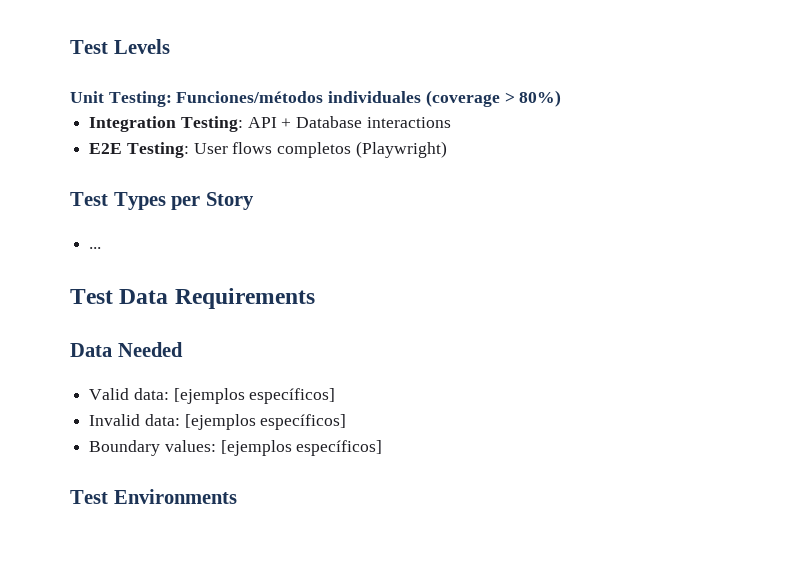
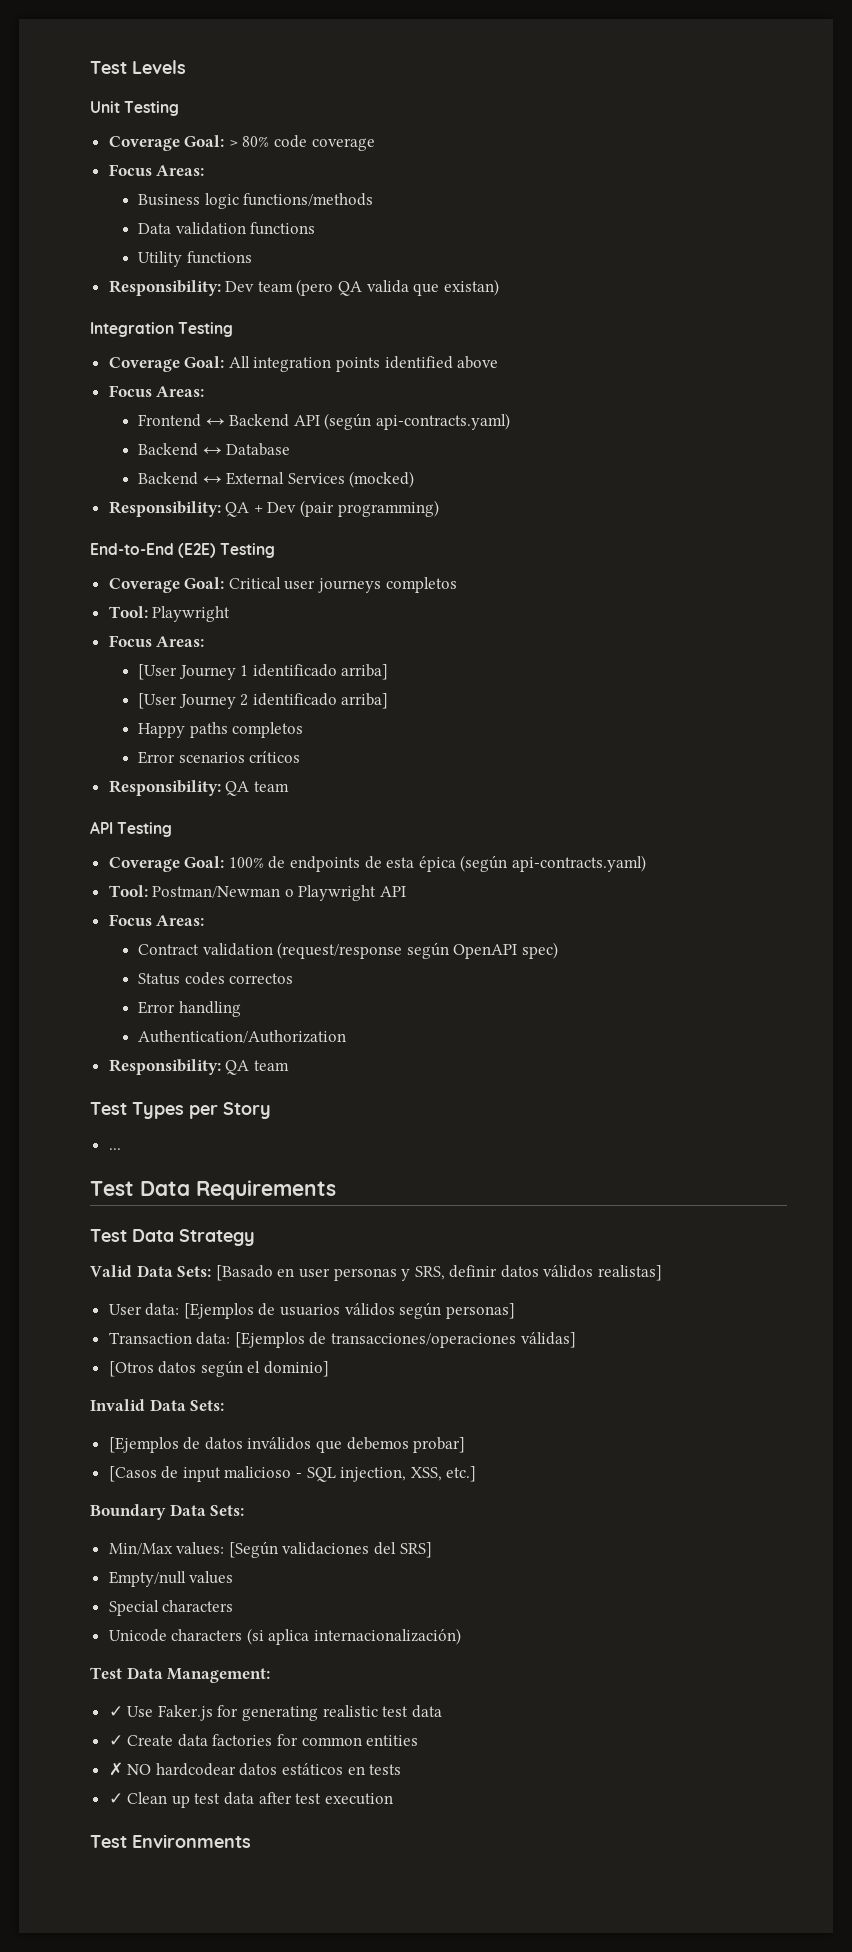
- Unit Testing: Funciones/métodos individuales (coverage > 80%)
- Integration Testing: API + Database interactions
- E2E Testing: User flows completos (Playwright)
+ Unit Testing
+ Coverage Goal: > 80% code coverage
+ Focus Areas:
+ Business logic functions/methods
+ Data validation functions
+ Utility functions
+ Responsibility: Dev team (pero QA valida que existan)
+ Integration Testing
+ Coverage Goal: All integration points identified above
+ Focus Areas:
+ Frontend ↔ Backend API (según api-contracts.yaml)
+ Backend ↔ Database
+ Backend ↔ External Services (mocked)
+ Responsibility: QA + Dev (pair programming)
+ End-to-End (E2E) Testing
+ Coverage Goal: Critical user journeys completos
+ Tool: Playwright
+ Focus Areas:
+ [User Journey 1 identificado arriba]
+ [User Journey 2 identificado arriba]
+ Happy paths completos
+ Error scenarios críticos
+ Responsibility: QA team
+ API Testing
+ Coverage Goal: 100% de endpoints de esta épica (según api-contracts.yaml)
+ Tool: Postman/Newman o Playwright API
+ Focus Areas:
+ Contract validation (request/response según OpenAPI spec)
+ Status codes correctos
+ Error handling
+ Authentication/Authorization
+ Responsibility: QA team
- Data Needed
- Valid data: [ejemplos específicos]
- Invalid data: [ejemplos específicos]
- Boundary values: [ejemplos específicos]
+ Test Data Strategy
+ Valid Data Sets: [Basado en user personas y SRS, definir datos válidos realistas]
+ User data: [Ejemplos de usuarios válidos según personas]
+ Transaction data: [Ejemplos de transacciones/operaciones válidas]
+ [Otros datos según el dominio]
+ Invalid Data Sets:
+ [Ejemplos de datos inválidos que debemos probar]
+ [Casos de input malicioso - SQL injection, XSS, etc.]
+ Boundary Data Sets:
+ Min/Max values: [Según validaciones del SRS]
+ Empty/null values
+ Special characters
+ Unicode characters (si aplica internacionalización)
+ Test Data Management:
+ ✓ Use Faker.js for generating realistic test data
+ ✓ Create data factories for common entities
+ ✗ NO hardcodear datos estáticos en tests
+ ✓ Clean up test data after test execution

